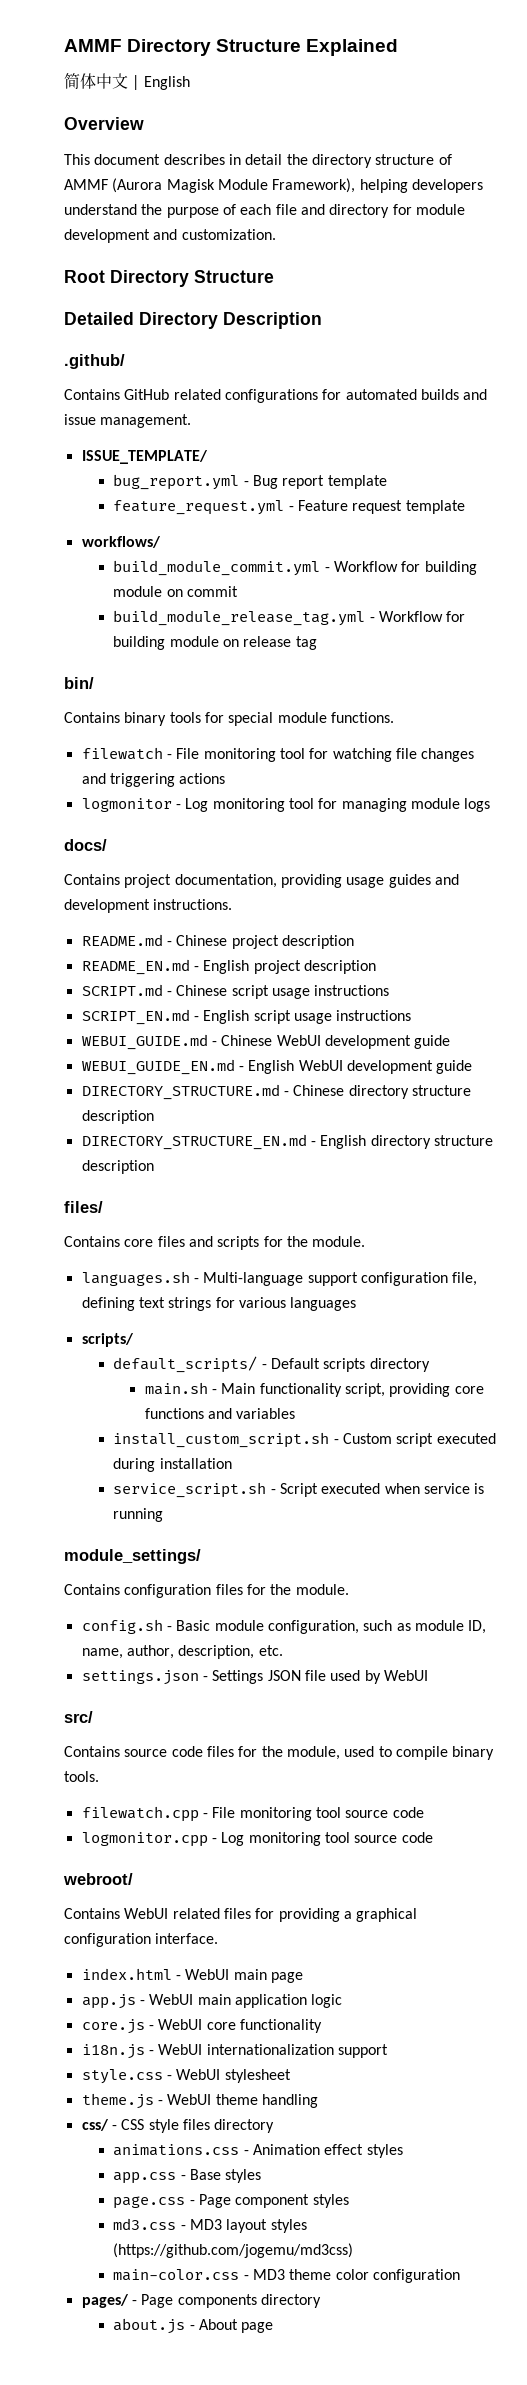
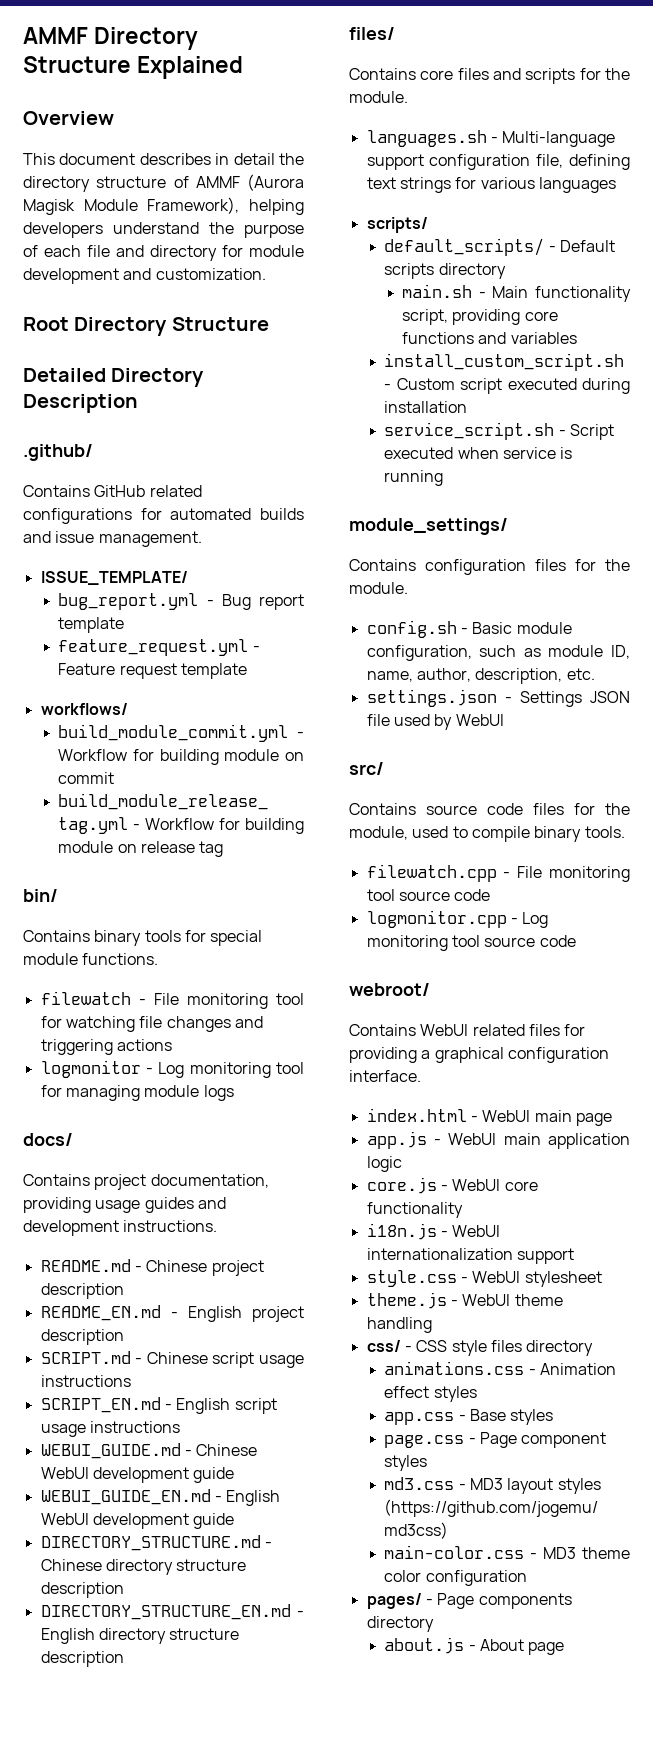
- 简体中文 | English

